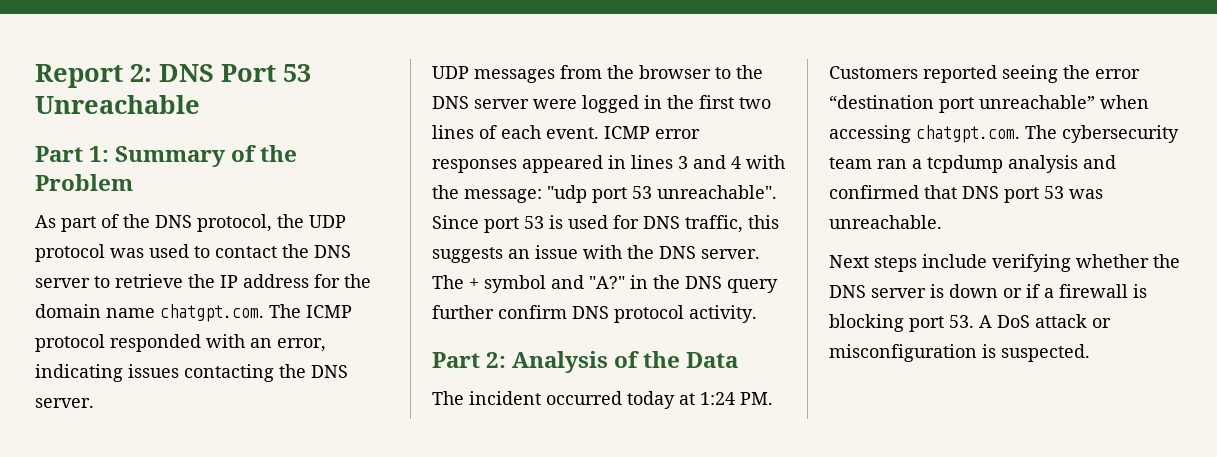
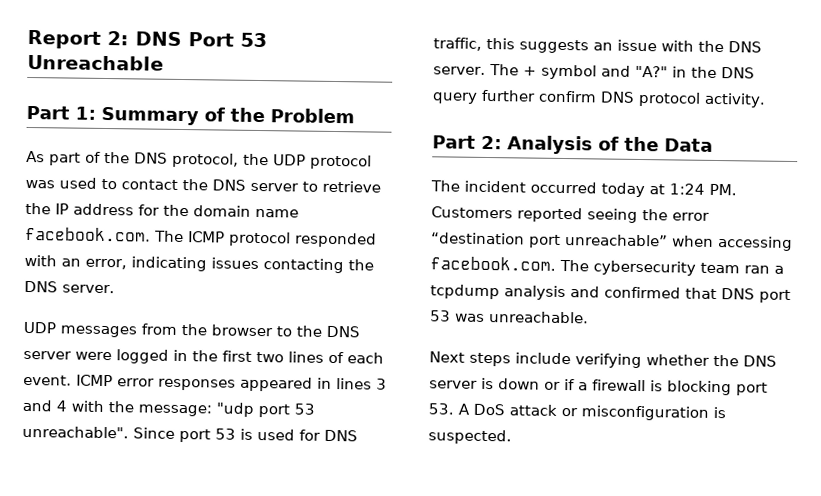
- As part of the DNS protocol, the UDP protocol was used to contact the DNS server to retrieve the IP address for the domain name chatgpt.com. The ICMP protocol responded with an error, indicating issues contacting the DNS server.
+ As part of the DNS protocol, the UDP protocol was used to contact the DNS server to retrieve the IP address for the domain name facebook.com. The ICMP protocol responded with an error, indicating issues contacting the DNS server.
- The incident occurred today at 1:24 PM. Customers reported seeing the error “destination port unreachable” when accessing chatgpt.com. The cybersecurity team ran a tcpdump analysis and confirmed that DNS port 53 was unreachable.
+ The incident occurred today at 1:24 PM. Customers reported seeing the error “destination port unreachable” when accessing facebook.com. The cybersecurity team ran a tcpdump analysis and confirmed that DNS port 53 was unreachable.

